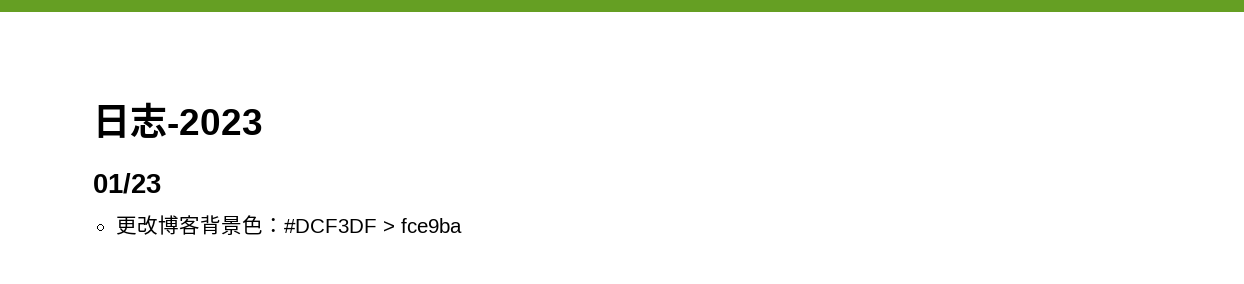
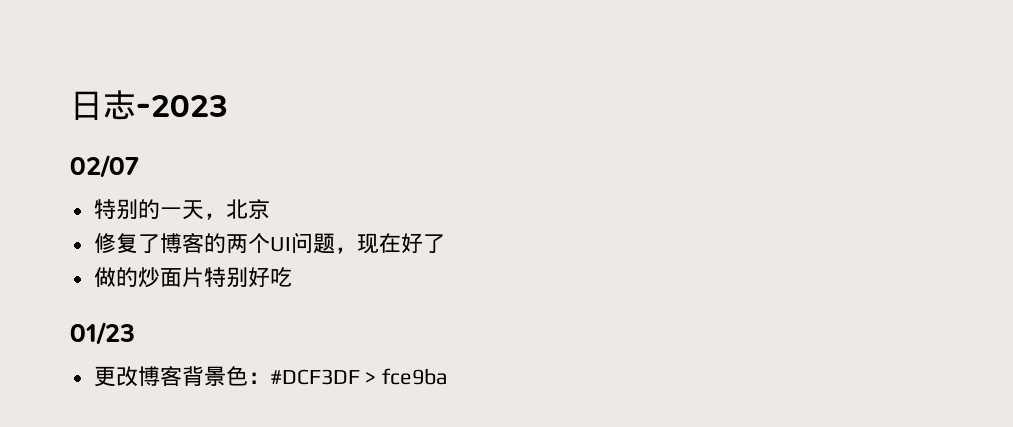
+ 02/07
+ 特别的一天，北京
+ 修复了博客的两个UI问题，现在好了
+ 做的炒面片特别好吃

